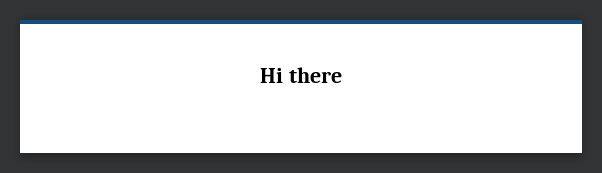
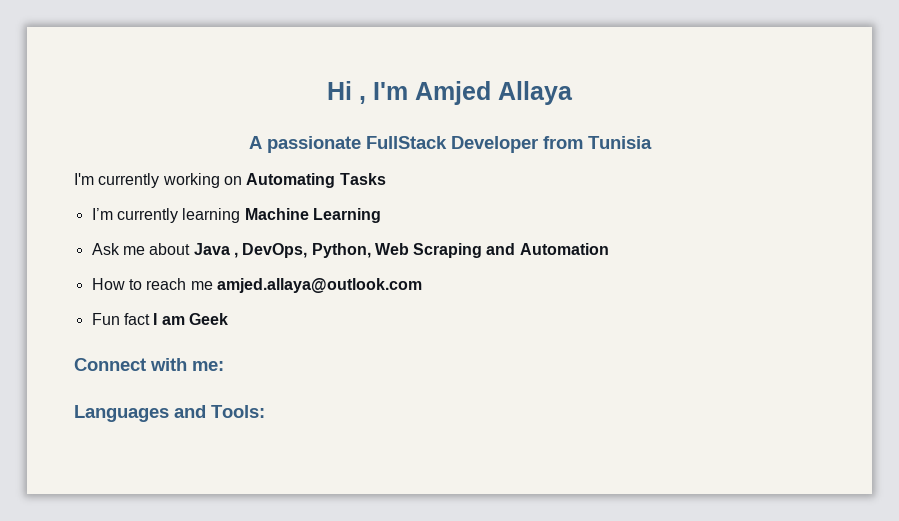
- Hi there
+ Hi , I'm Amjed Allaya
+ A passionate FullStack Developer from Tunisia
+ I'm currently working on Automating Tasks
+ I’m currently learning Machine Learning
+ Ask me about Java , DevOps, Python, Web Scraping and Automation
+ How to reach me amjed.allaya@outlook.com
+ Fun fact I am Geek
+ Connect with me:
+ Languages and Tools:

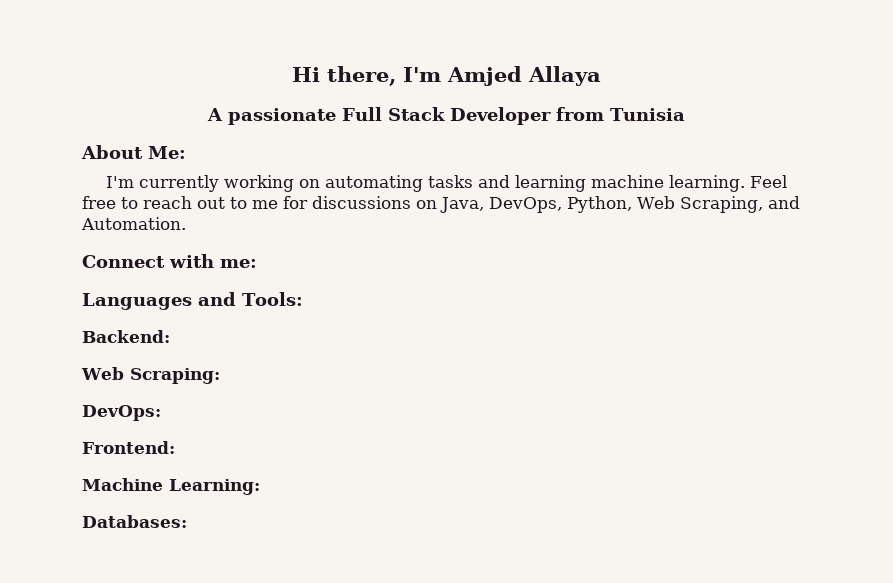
- Hi , I'm Amjed Allaya
+ Hi there, I'm Amjed Allaya
- A passionate FullStack Developer from Tunisia
+ A passionate Full Stack Developer from Tunisia
+ About Me:
- I'm currently working on Automating Tasks
- I’m currently learning Machine Learning
- Ask me about Java , DevOps, Python, Web Scraping and Automation
- How to reach me amjed.allaya@outlook.com
- Fun fact I am Geek
+ I'm currently working on automating tasks and learning machine learning. Feel free to reach out to me for discussions on Java, DevOps, Python, Web Scraping, and Automation.
+ Backend:
+ Web Scraping:
+ DevOps:
+ Frontend:
+ Machine Learning:
+ Databases:

